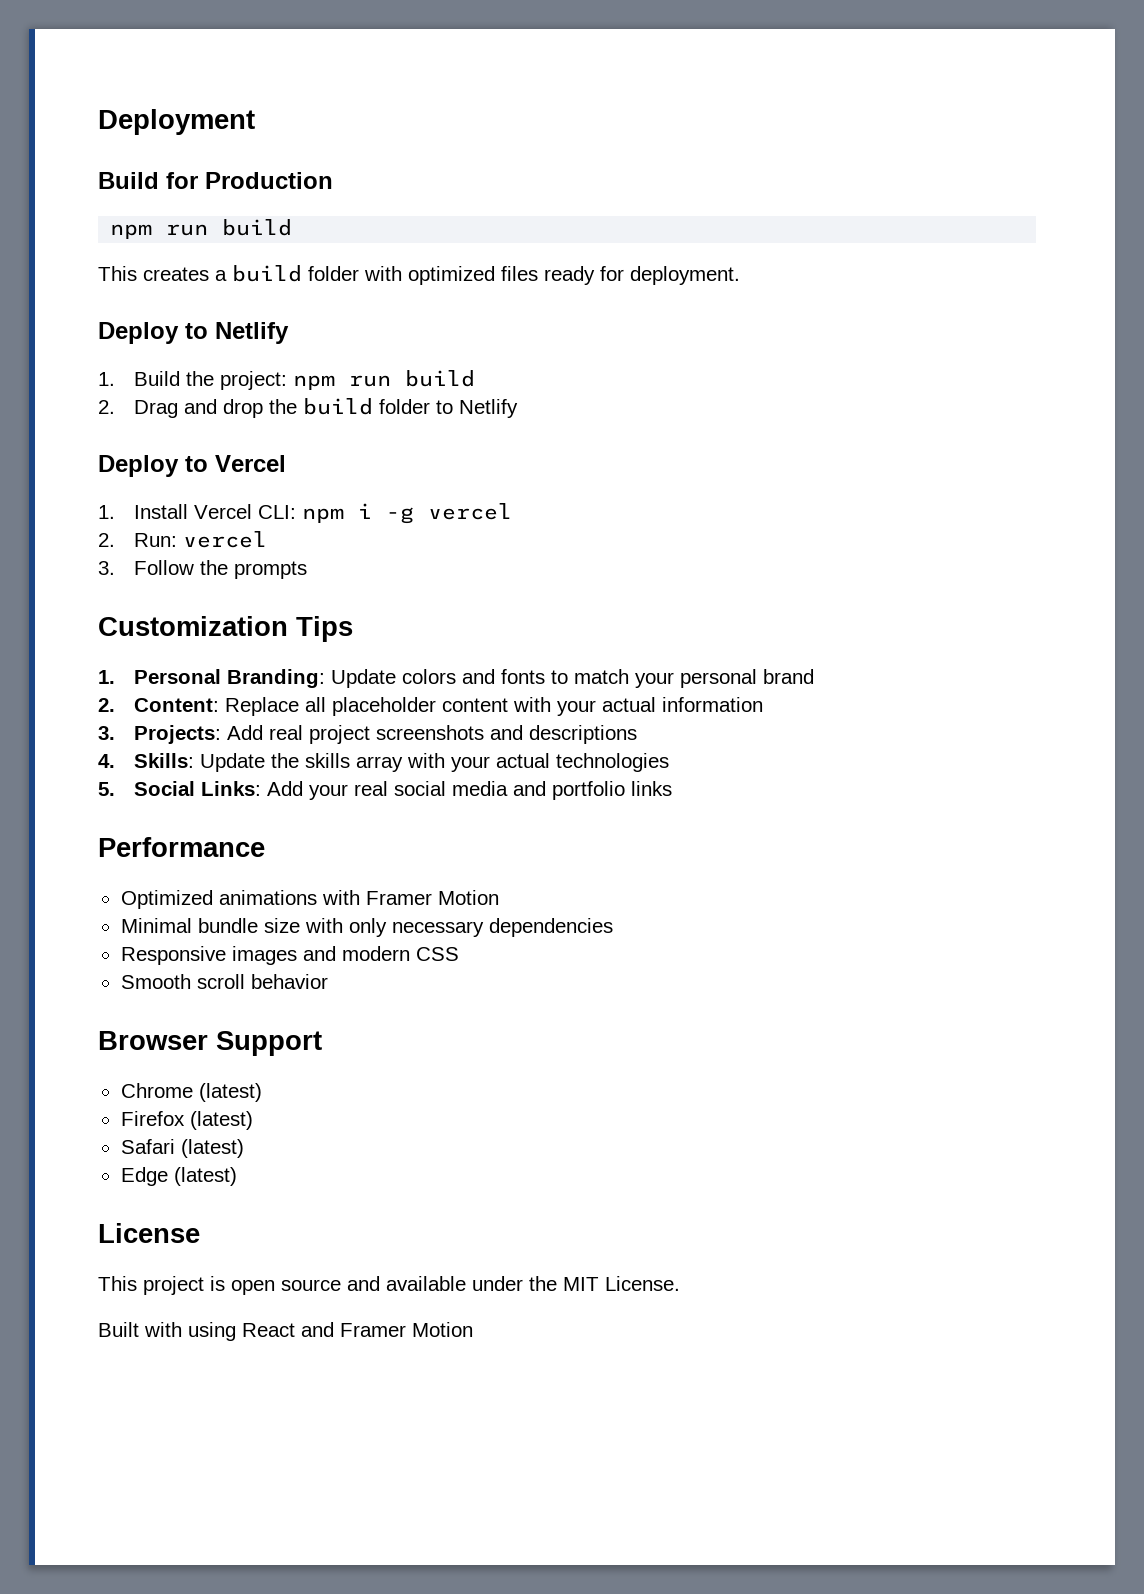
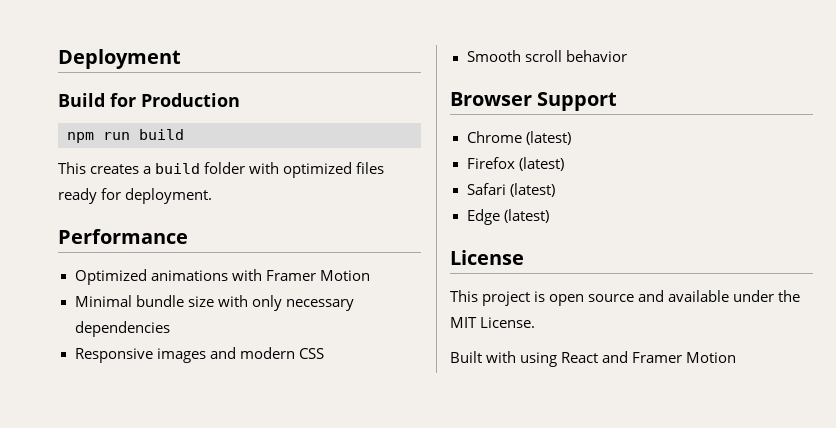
- Deploy to Netlify
- 1. Build the project: npm run build
- 2. Drag and drop the build folder to Netlify
- Deploy to Vercel
- 1. Install Vercel CLI: npm i -g vercel
- 2. Run: vercel
- 3. Follow the prompts
- Customization Tips
- 1. Personal Branding: Update colors and fonts to match your personal brand
- 2. Content: Replace all placeholder content with your actual information
- 3. Projects: Add real project screenshots and descriptions
- 4. Skills: Update the skills array with your actual technologies
- 5. Social Links: Add your real social media and portfolio links

